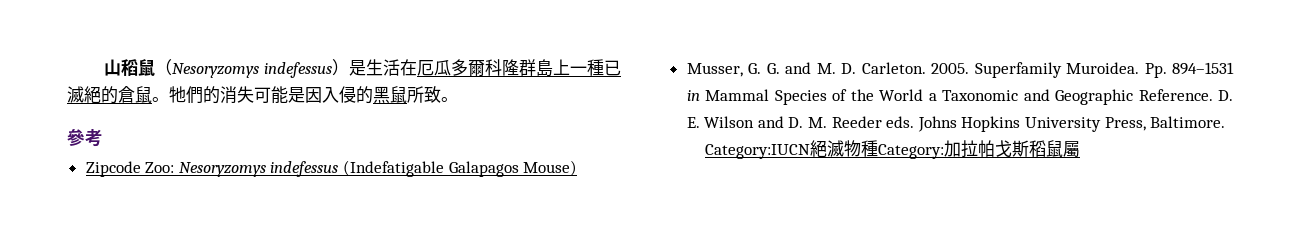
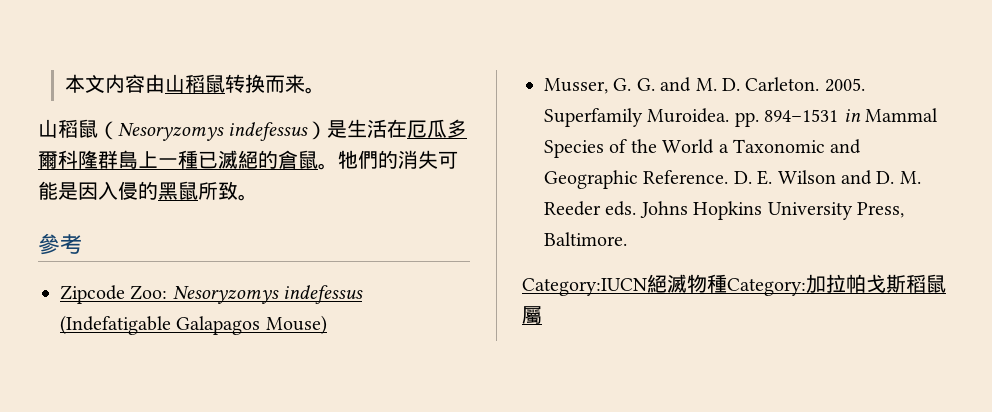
+ 本文内容由山稻鼠转换而来。
- Superfamily Muroidea. Pp. 894–1531 in Mammal Species of the World a Taxonomic and Geographic Reference.
+ Superfamily Muroidea. pp. 894–1531 in Mammal Species of the World a Taxonomic and Geographic Reference.

